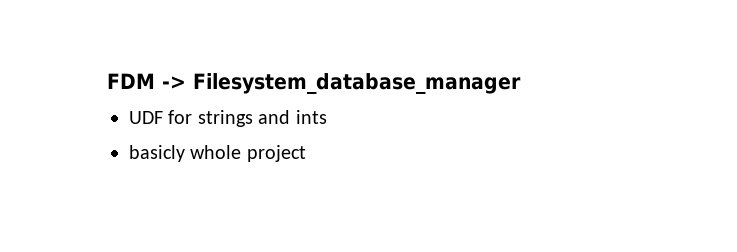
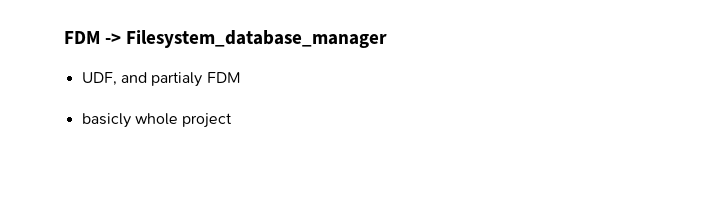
- UDF for strings and ints
+ UDF, and partialy FDM

